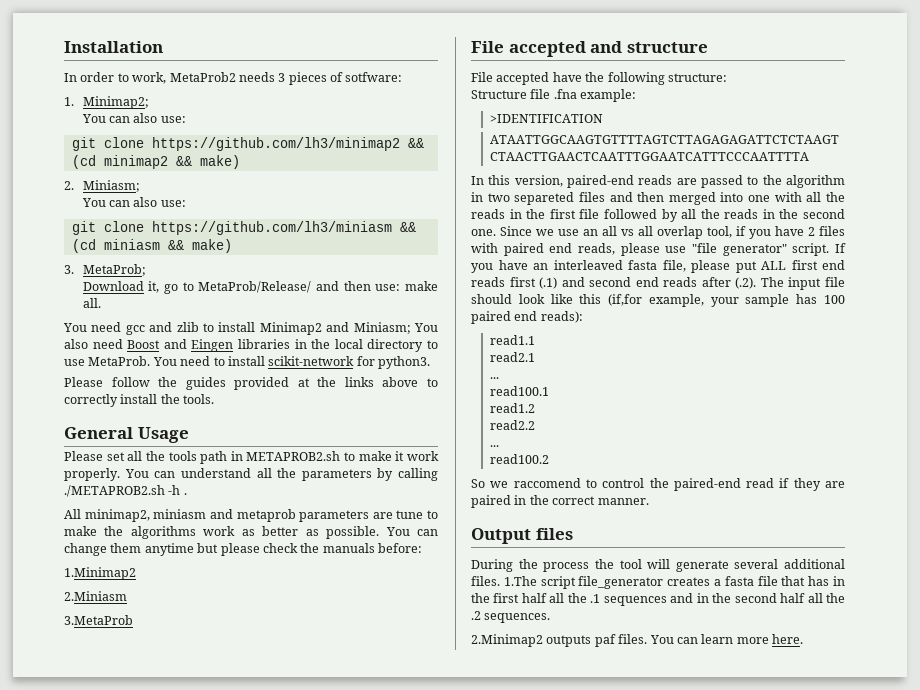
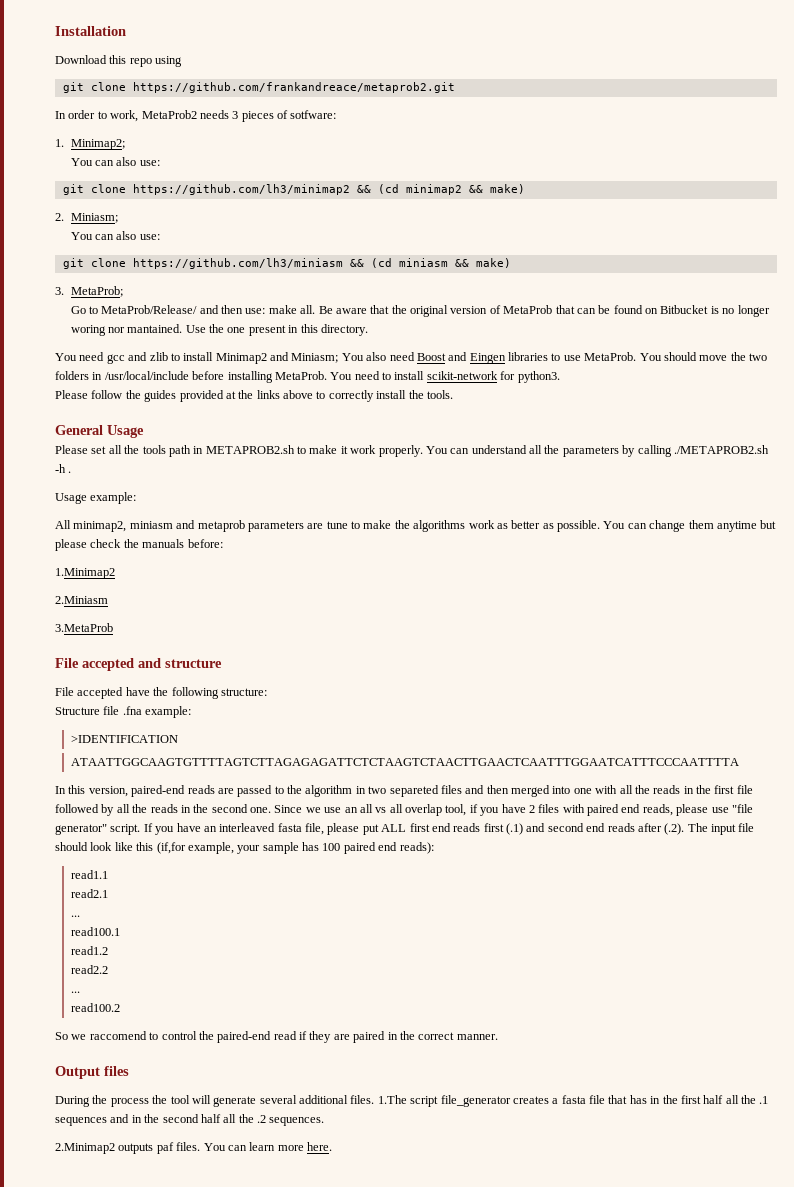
+ Download this repo using
+ git clone https://github.com/frankandreace/metaprob2.git
- Download it, go to MetaProb/Release/ and then use: make all.
+ Go to MetaProb/Release/ and then use: make all. Be aware that the original version of MetaProb that can be found on Bitbucket is no longer woring nor mantained. Use the one present in this directory.
- You need gcc and zlib to install Minimap2 and Miniasm; You also need Boost and Eingen libraries in the local directory to use MetaProb.
+ You need gcc and zlib to install Minimap2 and Miniasm; You also need Boost and Eingen libraries to use MetaProb. You should move the two folders in /usr/local/include before installing MetaProb.
+ Usage example:

